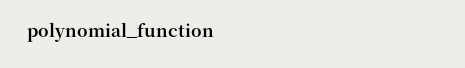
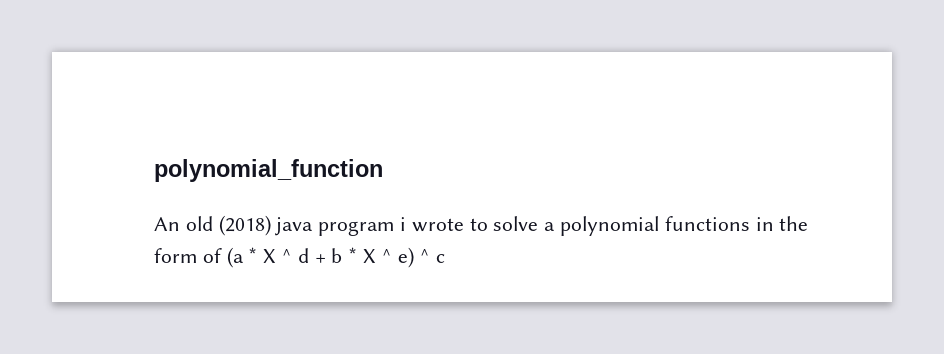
+ An old (2018) java program i wrote to solve a polynomial functions in the form of (a * X ^ d + b * X ^ e) ^ c

